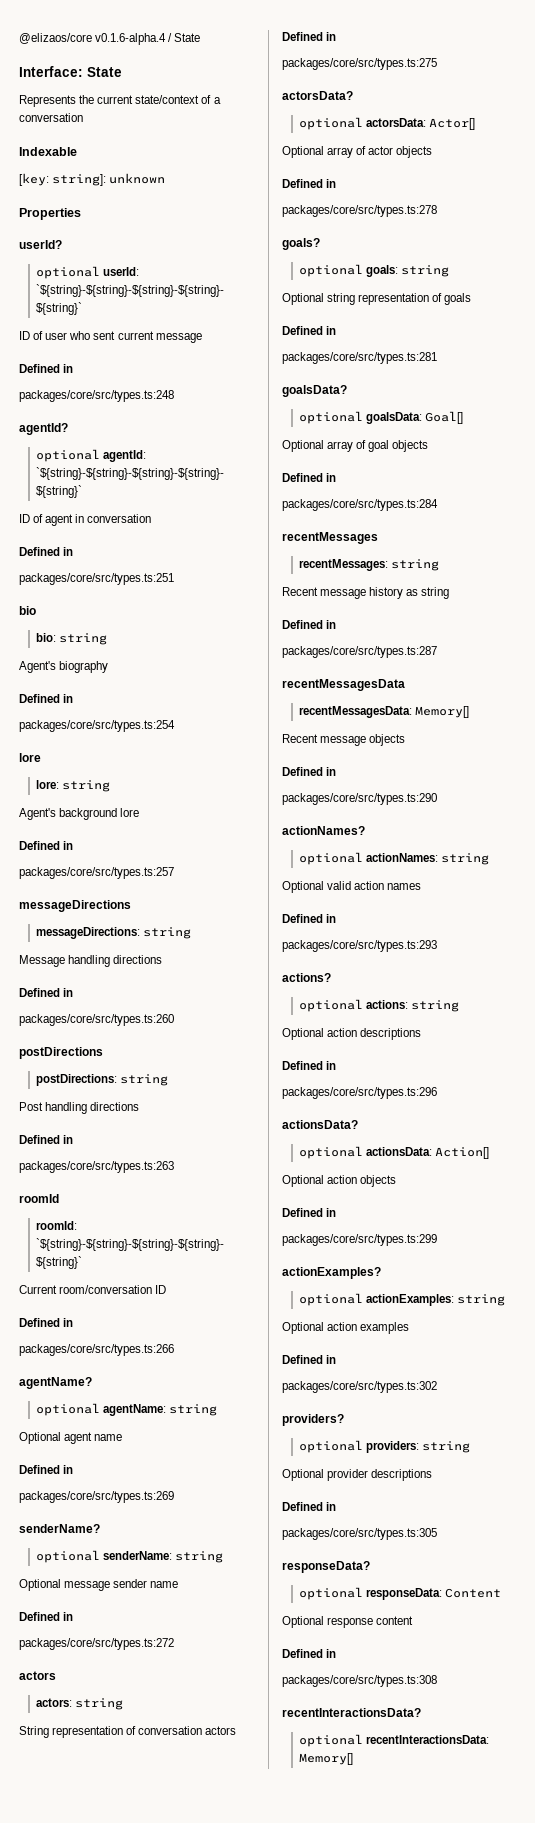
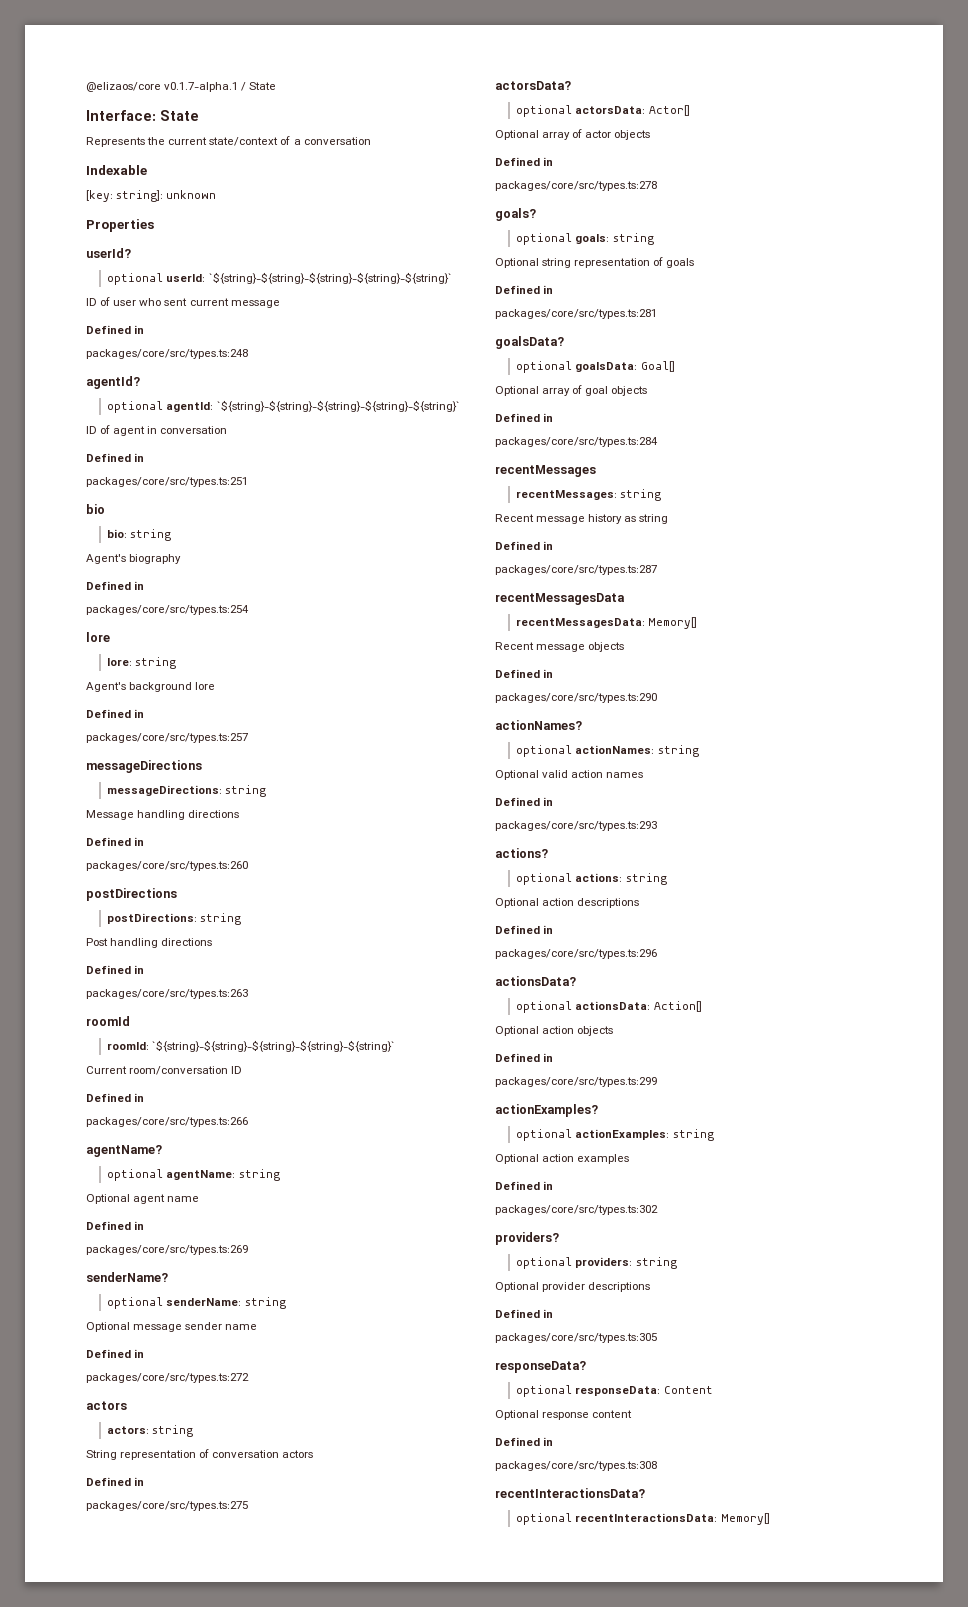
- @elizaos/core v0.1.6-alpha.4 / State
+ @elizaos/core v0.1.7-alpha.1 / State

